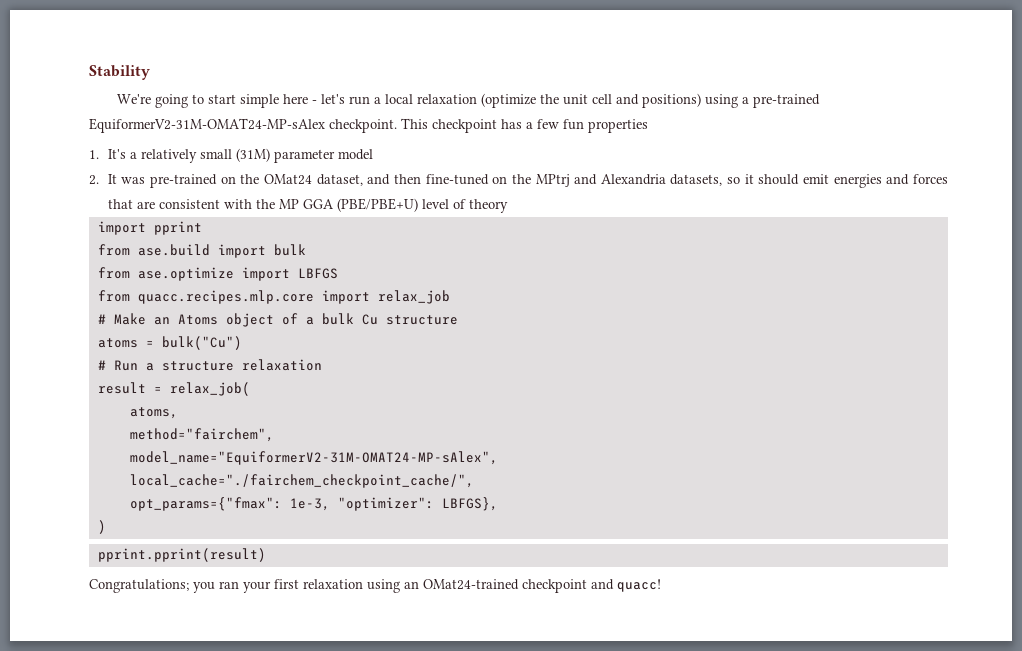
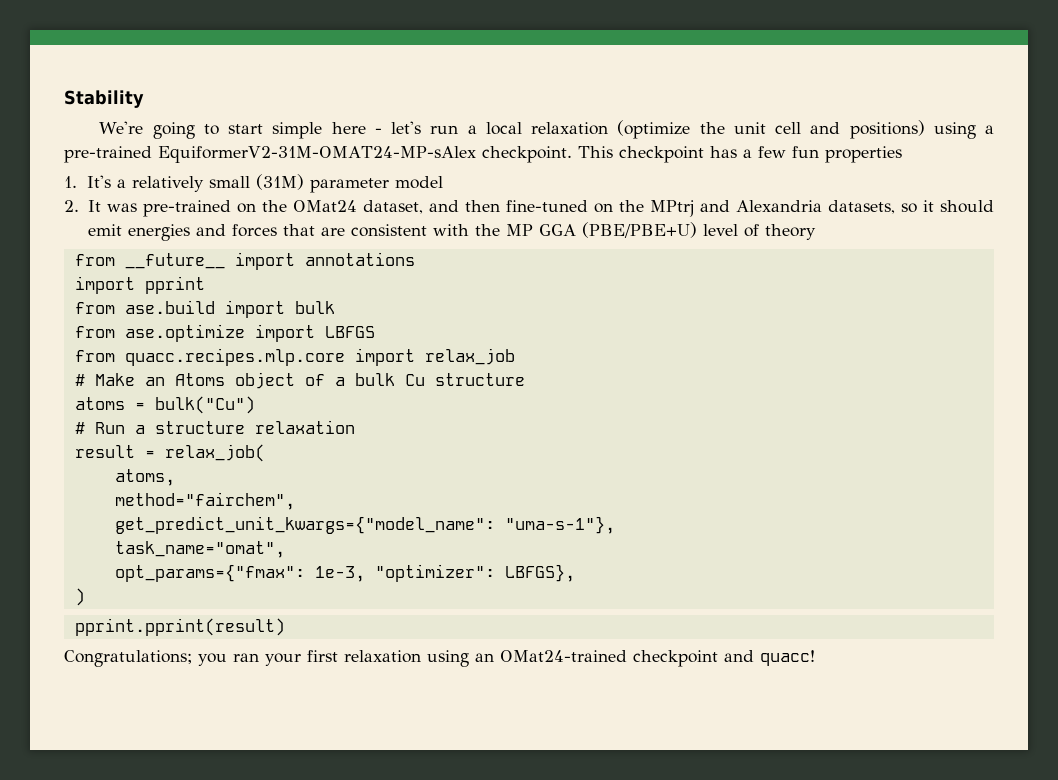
+ from __future__ import annotations
- model_name="EquiformerV2-31M-OMAT24-MP-sAlex",
- local_cache="./fairchem_checkpoint_cache/",
+ get_predict_unit_kwargs={"model_name": "uma-s-1"},
+ task_name="omat",

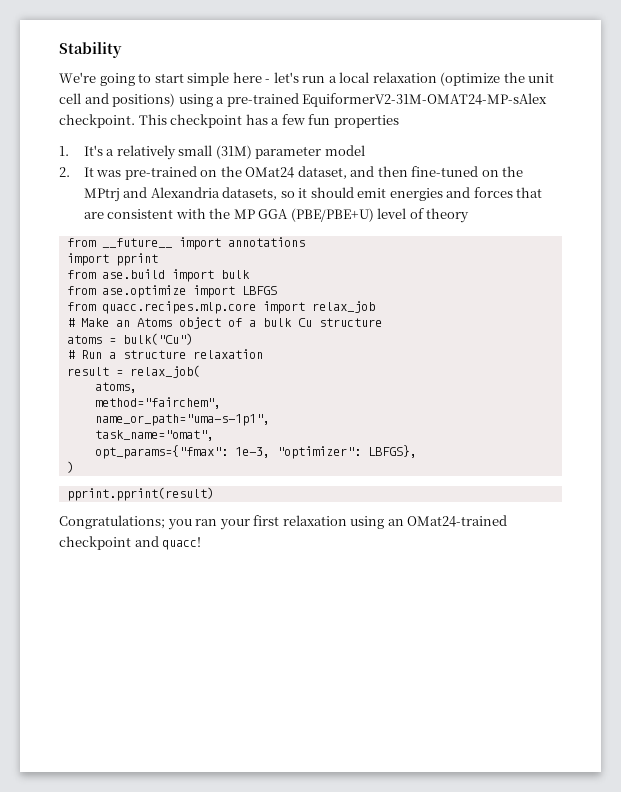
- get_predict_unit_kwargs={"model_name": "uma-s-1"},
+ name_or_path="uma-s-1p1",

